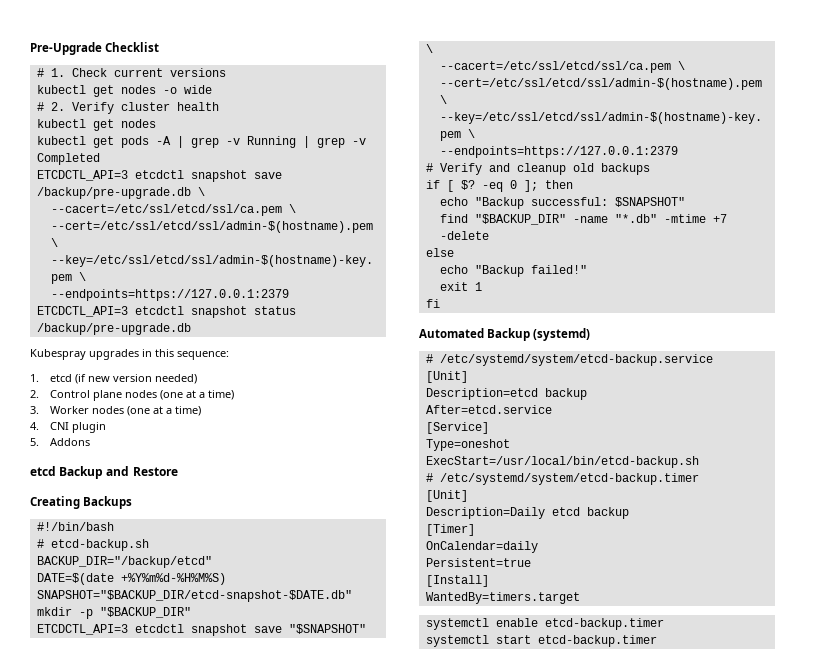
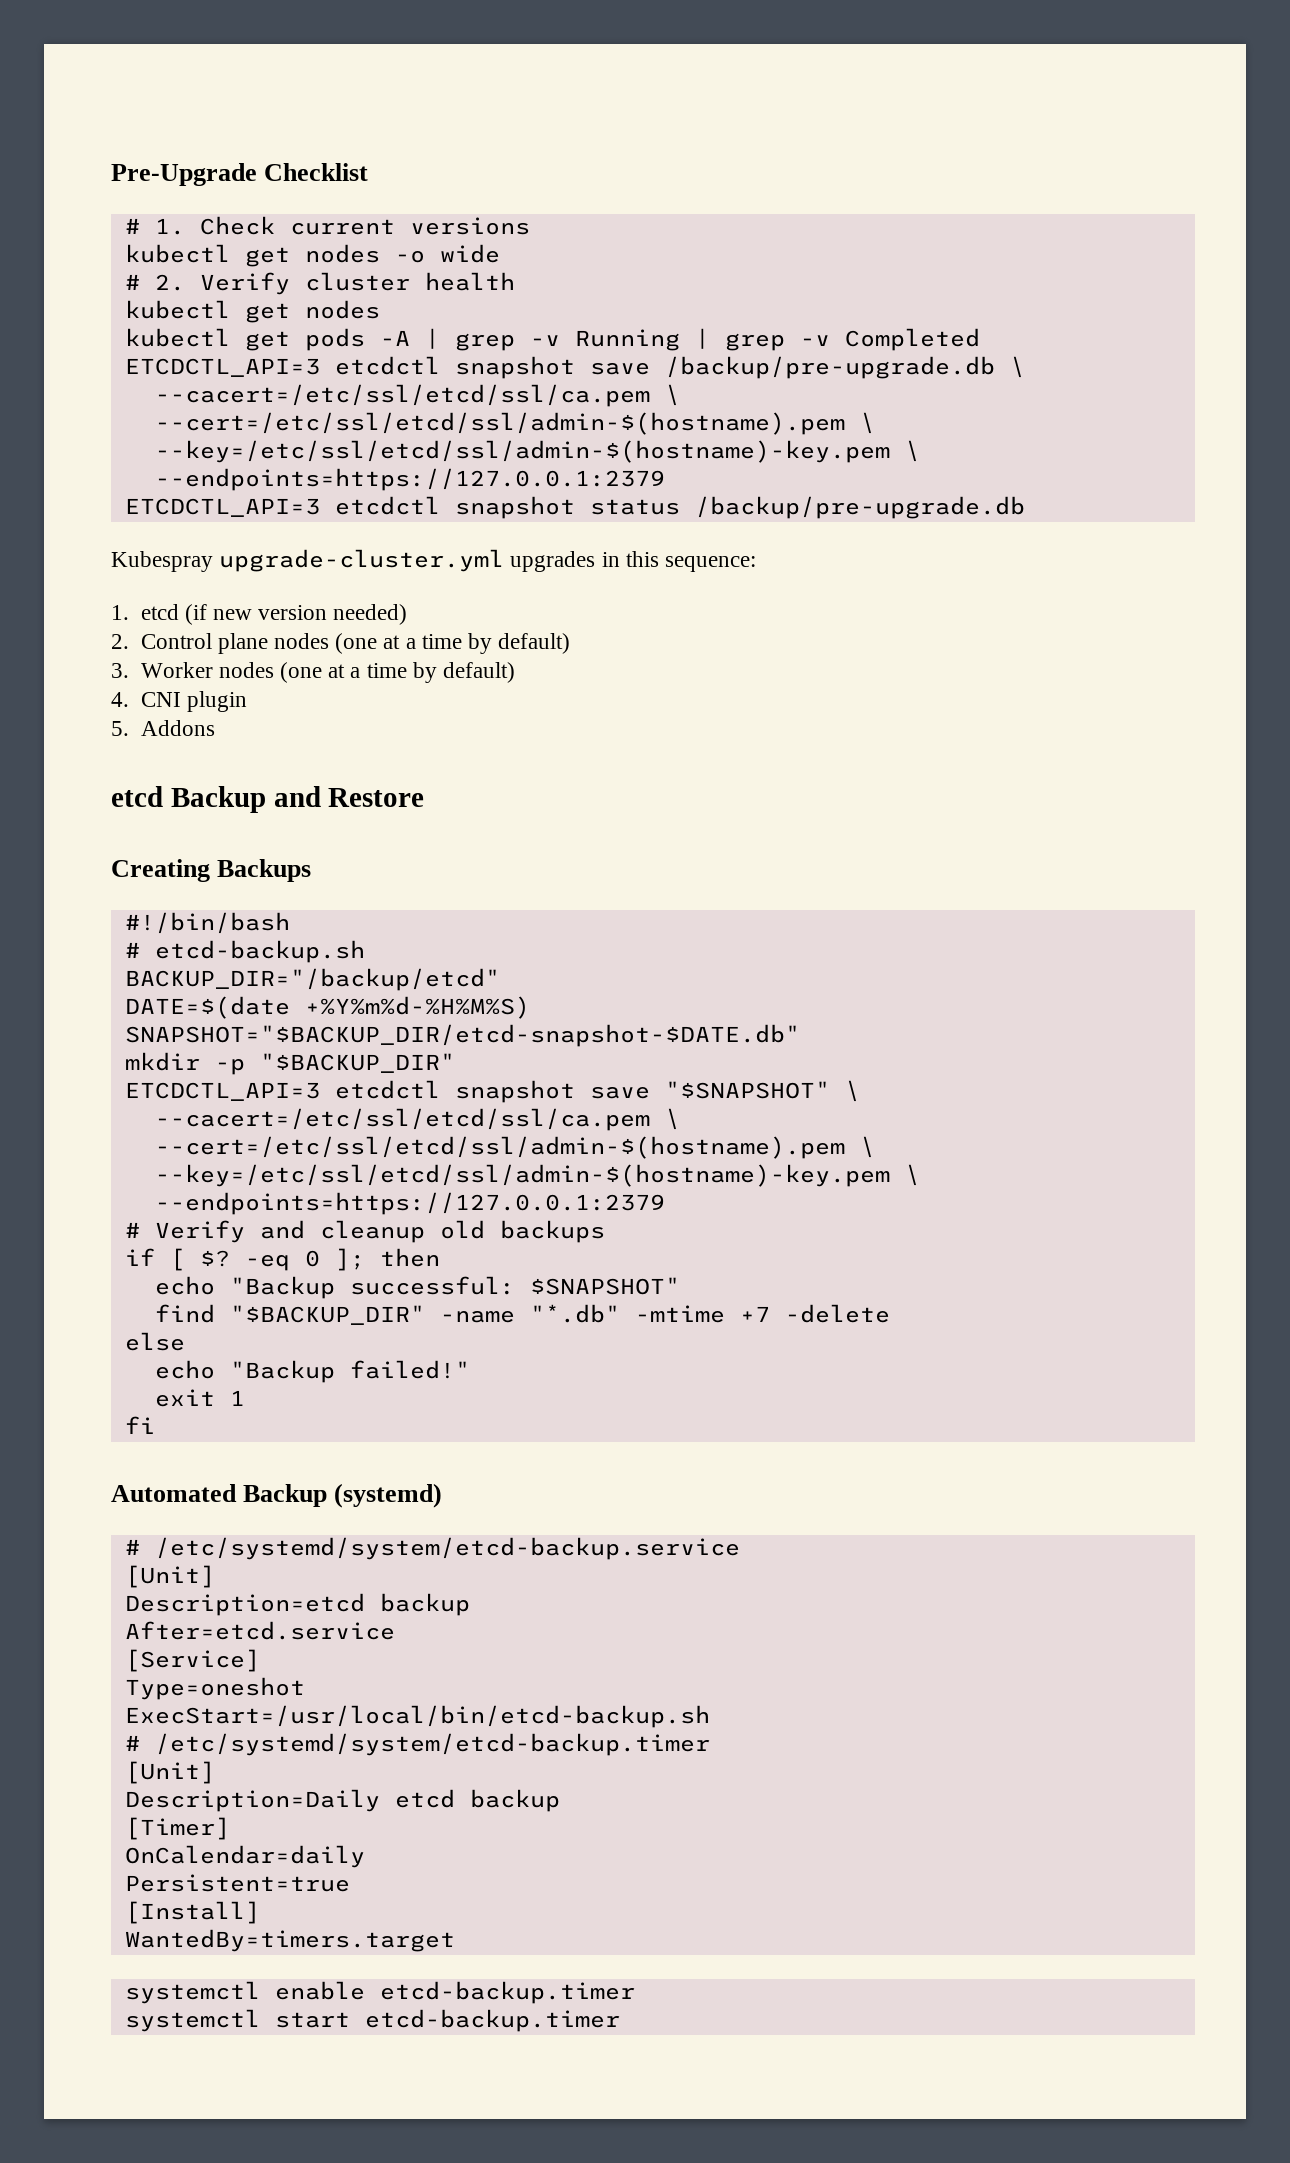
- Kubespray upgrades in this sequence:
+ Kubespray upgrade-cluster.yml upgrades in this sequence:
- 2. Control plane nodes (one at a time)
+ 2. Control plane nodes (one at a time by default)
- 3. Worker nodes (one at a time)
+ 3. Worker nodes (one at a time by default)

